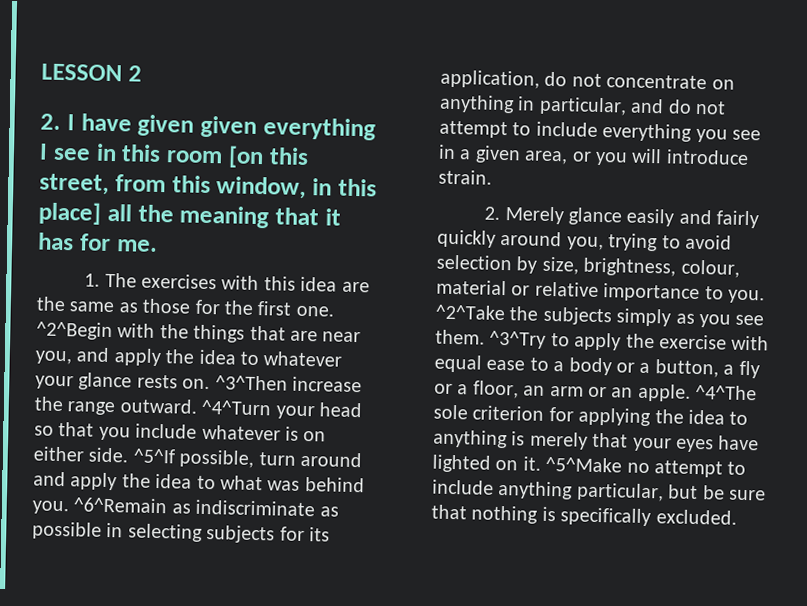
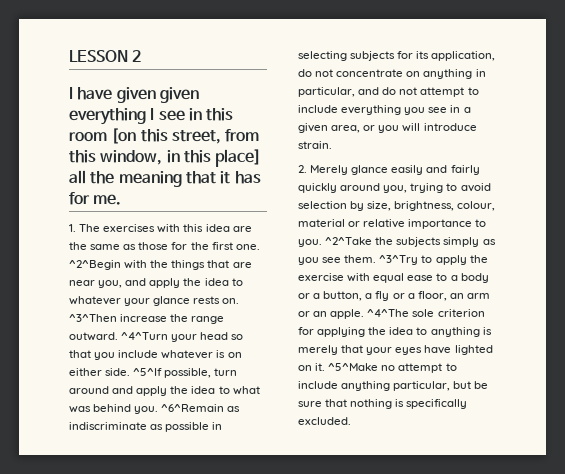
- 2. I have given given everything I see in this room [on this street, from this window, in this place] all the meaning that it has for me.
+ I have given given everything I see in this room [on this street, from this window, in this place] all the meaning that it has for me.

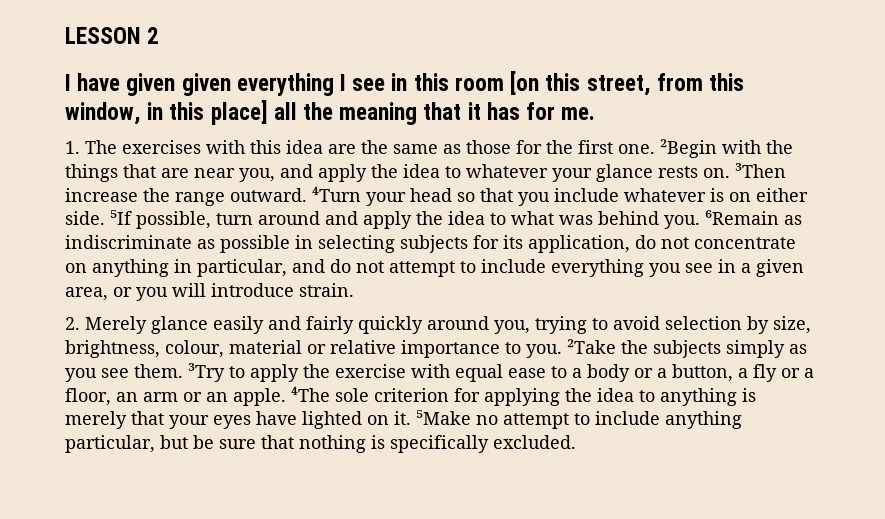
- ^2^Begin with the things that are near you, and apply the idea to whatever your glance rests on.
+ ²Begin with the things that are near you, and apply the idea to whatever your glance rests on.
- ^3^Then increase the range outward.
+ ³Then increase the range outward.
- ^4^Turn your head so that you include whatever is on either side.
+ ⁴Turn your head so that you include whatever is on either side.
- ^5^If possible, turn around and apply the idea to what was behind you.
+ ⁵If possible, turn around and apply the idea to what was behind you.
- ^6^Remain as indiscriminate as possible in selecting subjects for its application, do not concentrate on anything in particular, and do not attempt to include everything you see in a given area, or you will introduce strain.
+ ⁶Remain as indiscriminate as possible in selecting subjects for its application, do not concentrate on anything in particular, and do not attempt to include everything you see in a given area, or you will introduce strain.
- ^2^Take the subjects simply as you see them.
+ ²Take the subjects simply as you see them.
- ^3^Try to apply the exercise with equal ease to a body or a button, a fly or a floor, an arm or an apple.
+ ³Try to apply the exercise with equal ease to a body or a button, a fly or a floor, an arm or an apple.
- ^4^The sole criterion for applying the idea to anything is merely that your eyes have lighted on it.
+ ⁴The sole criterion for applying the idea to anything is merely that your eyes have lighted on it.
- ^5^Make no attempt to include anything particular, but be sure that nothing is specifically excluded.
+ ⁵Make no attempt to include anything particular, but be sure that nothing is specifically excluded.

